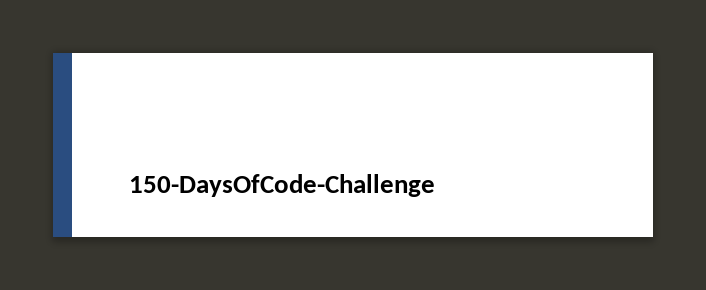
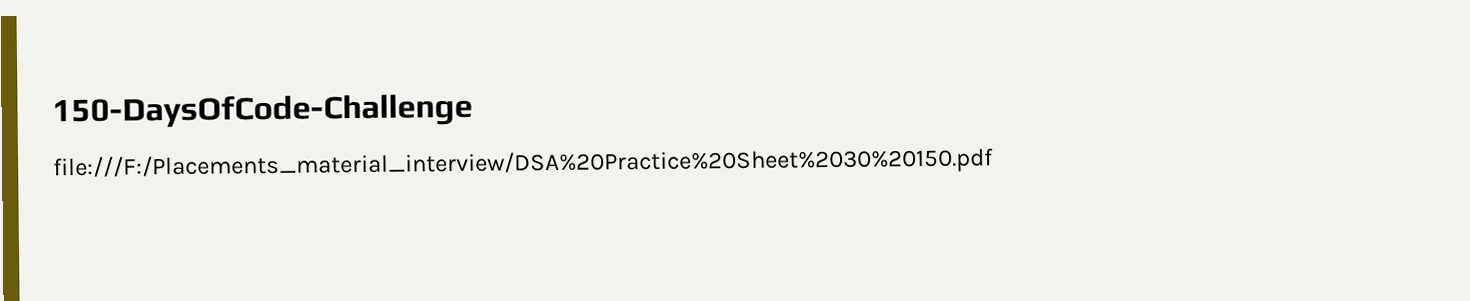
+ file:///F:/Placements_material_interview/DSA%20Practice%20Sheet%2030%20150.pdf

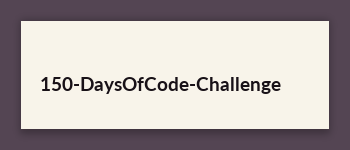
- file:///F:/Placements_material_interview/DSA%20Practice%20Sheet%2030%20150.pdf

